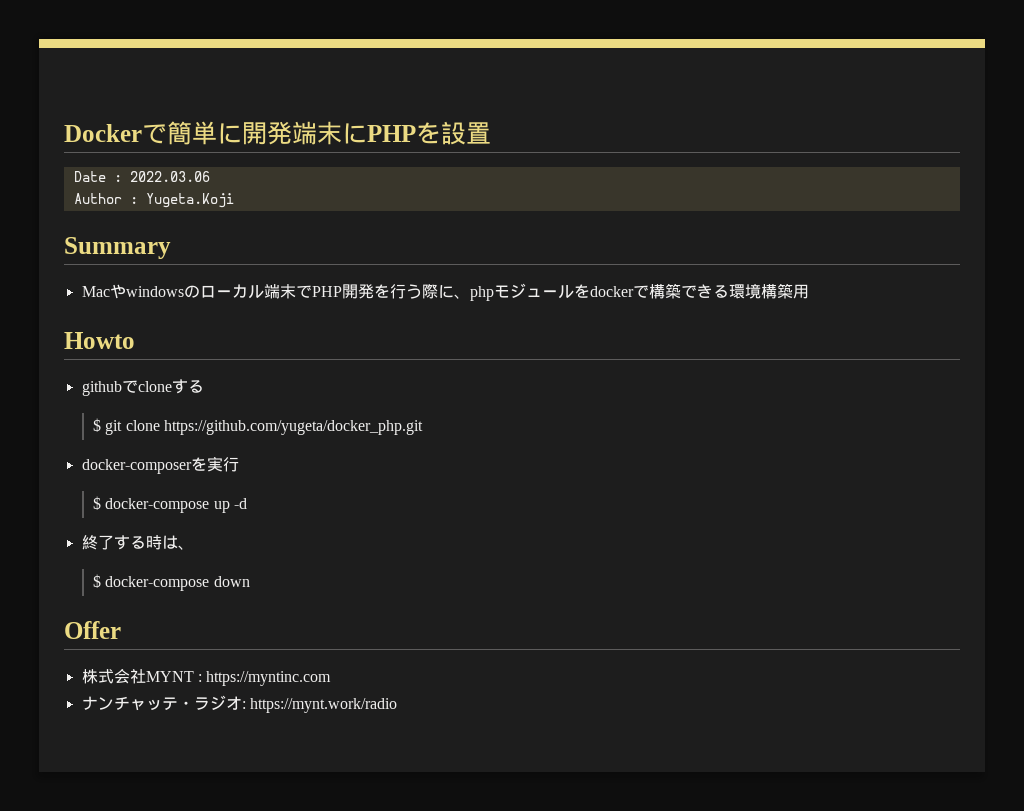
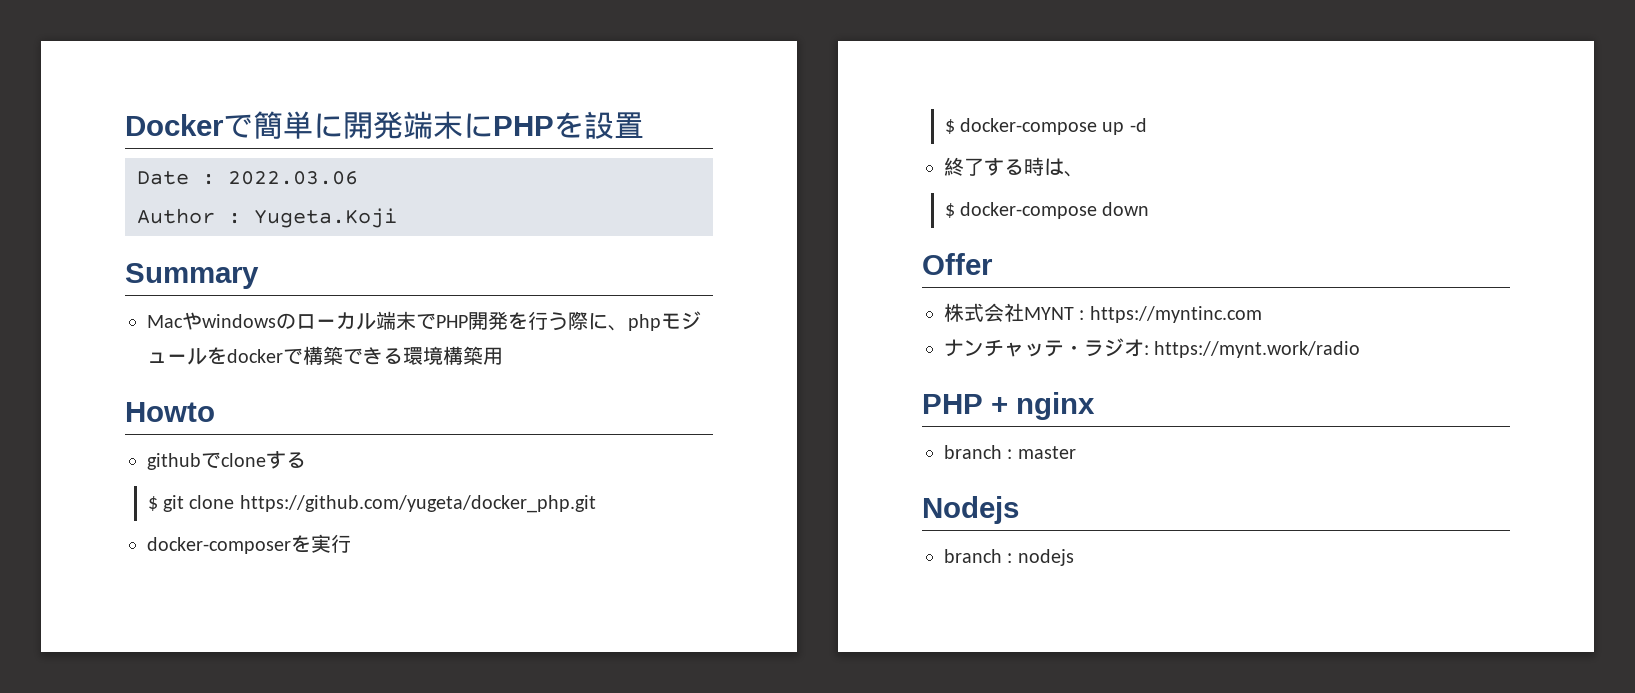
+ PHP + nginx
+ branch : master
+ Nodejs
+ branch : nodejs

